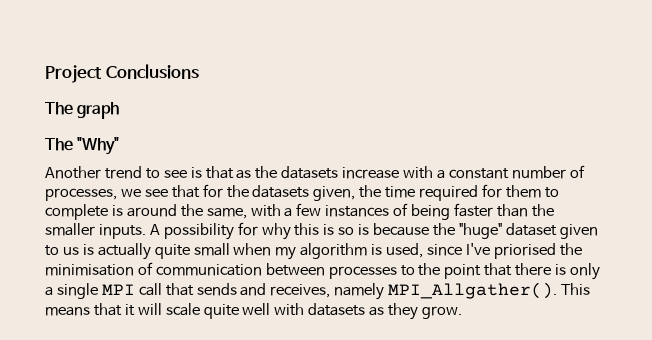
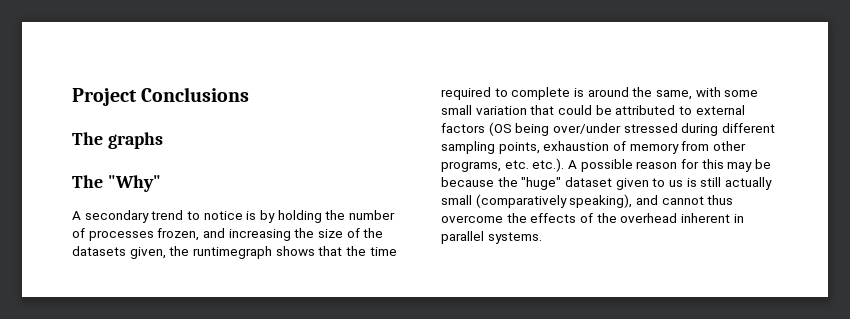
- The graph
+ The graphs
- Another trend to see is that as the datasets increase with a constant number of processes, we see that for the datasets given, the time required for them to complete is around the same, with a few instances of being faster than the smaller inputs. A possibility for why this is so is because the "huge" dataset given to us is actually quite small when my algorithm is used, since I've priorised the minimisation of communication between processes to the point that there is only a single MPI call that sends and receives, namely MPI_Allgather(). This means that it will scale quite well with datasets as they grow.
+ A secondary trend to notice is by holding the number of processes frozen, and increasing the size of the datasets given, the runtimegraph shows that the time required to complete is around the same, with some small variation that could be attributed to external factors (OS being over/under stressed during different sampling points, exhaustion of memory from other programs, etc. etc.). A possible reason for this may be because the "huge" dataset given to us is still actually small (comparatively speaking), and cannot thus overcome the effects of the overhead inherent in parallel systems.

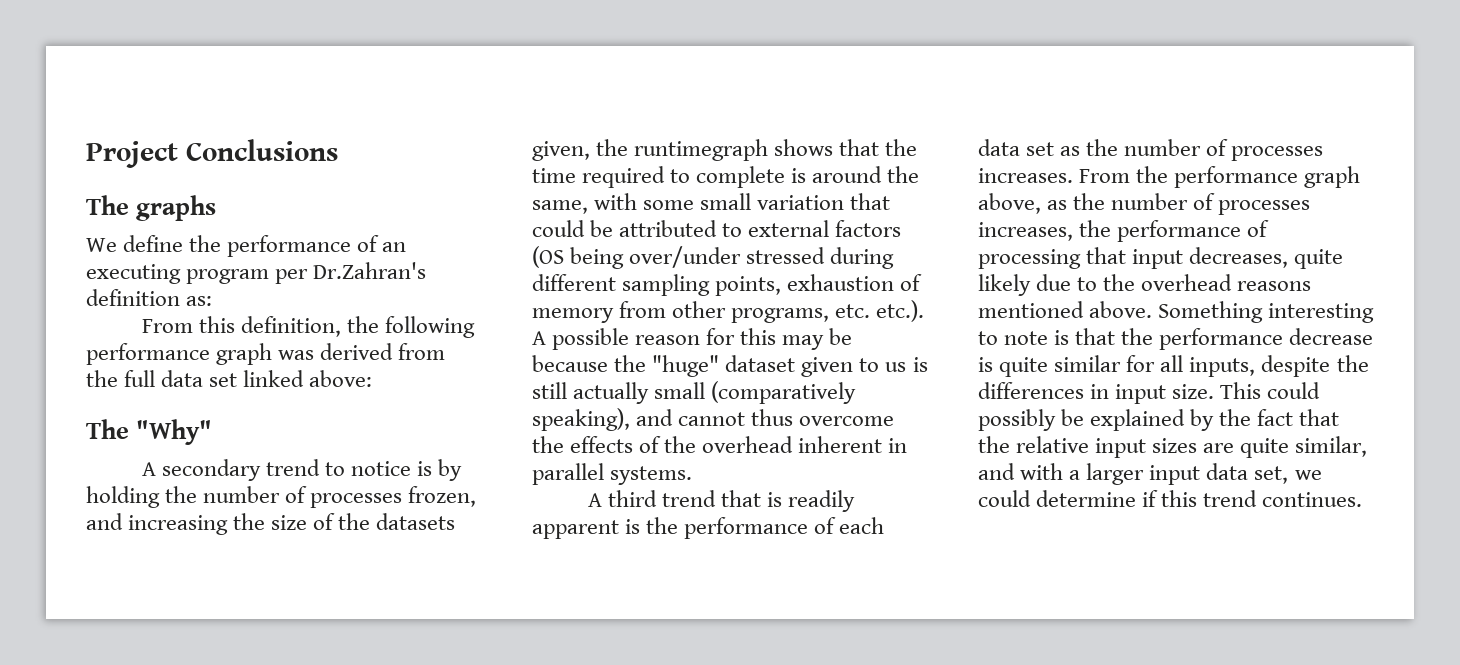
+ We define the performance of an executing program per Dr.Zahran's definition as:
+ From this definition, the following performance graph was derived from the full data set linked above:
+ A third trend that is readily apparent is the performance of each data set as the number of processes increases. From the performance graph above, as the number of processes increases, the performance of processing that input decreases, quite likely due to the overhead reasons mentioned above. Something interesting to note is that the performance decrease is quite similar for all inputs, despite the differences in input size. This could possibly be explained by the fact that the relative input sizes are quite similar, and with a larger input data set, we could determine if this trend continues.

